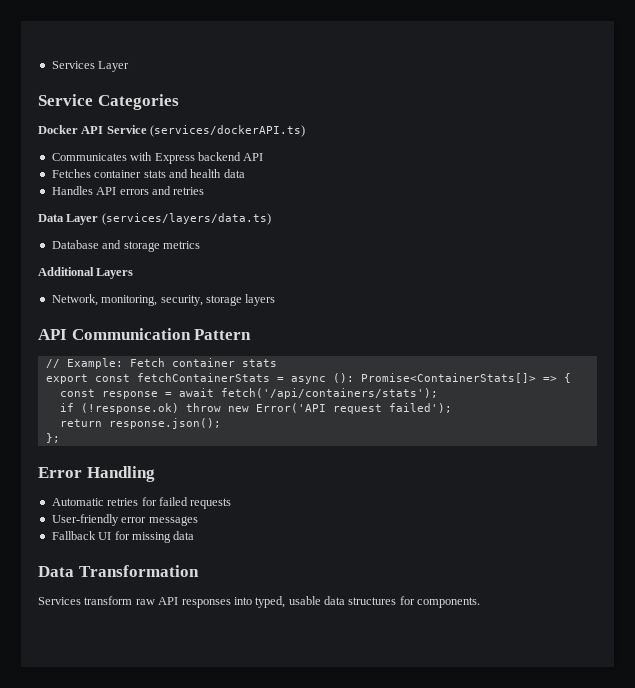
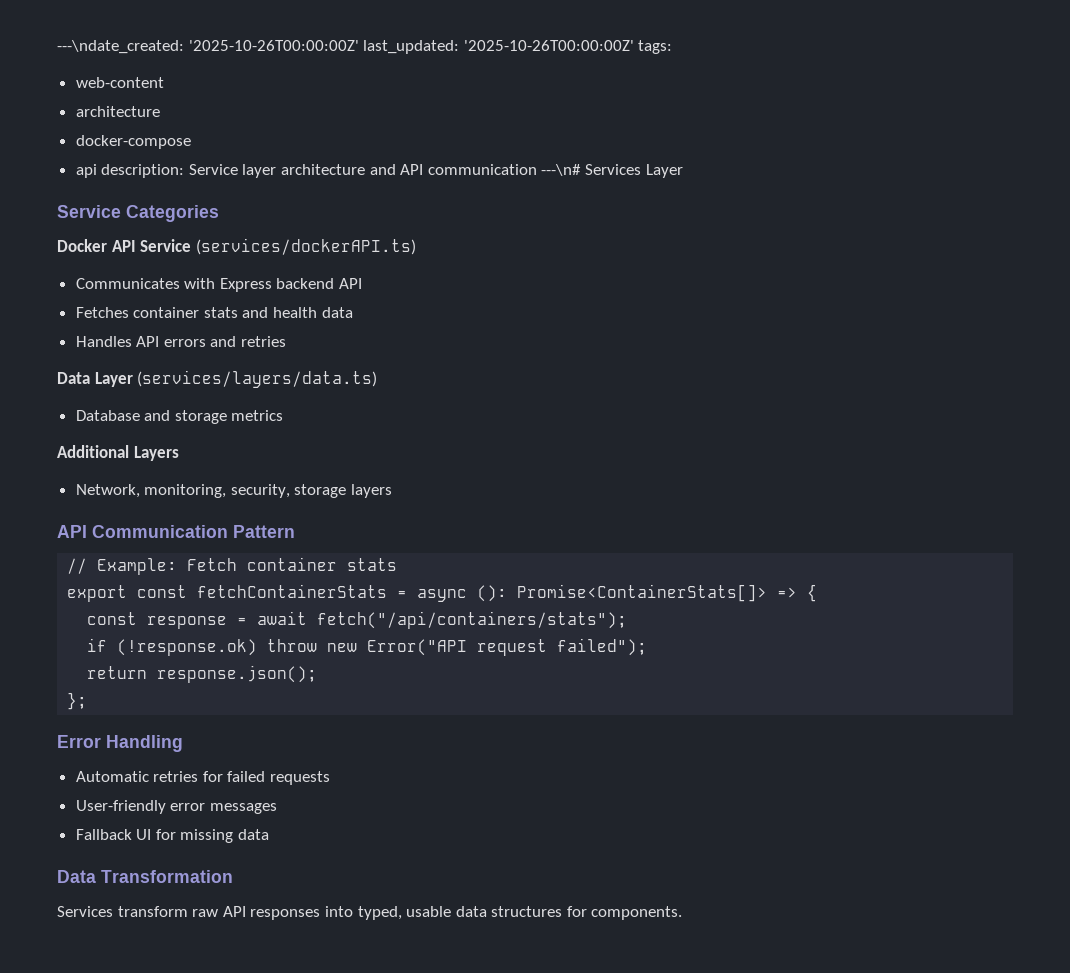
- Services Layer
+ ---\ndate_created: '2025-10-26T00:00:00Z' last_updated: '2025-10-26T00:00:00Z' tags:
+ web-content
+ architecture
+ docker-compose
+ api description: Service layer architecture and API communication ---\n# Services Layer
- const response = await fetch('/api/containers/stats');
+ const response = await fetch("/api/containers/stats");
- if (!response.ok) throw new Error('API request failed');
+ if (!response.ok) throw new Error("API request failed");

